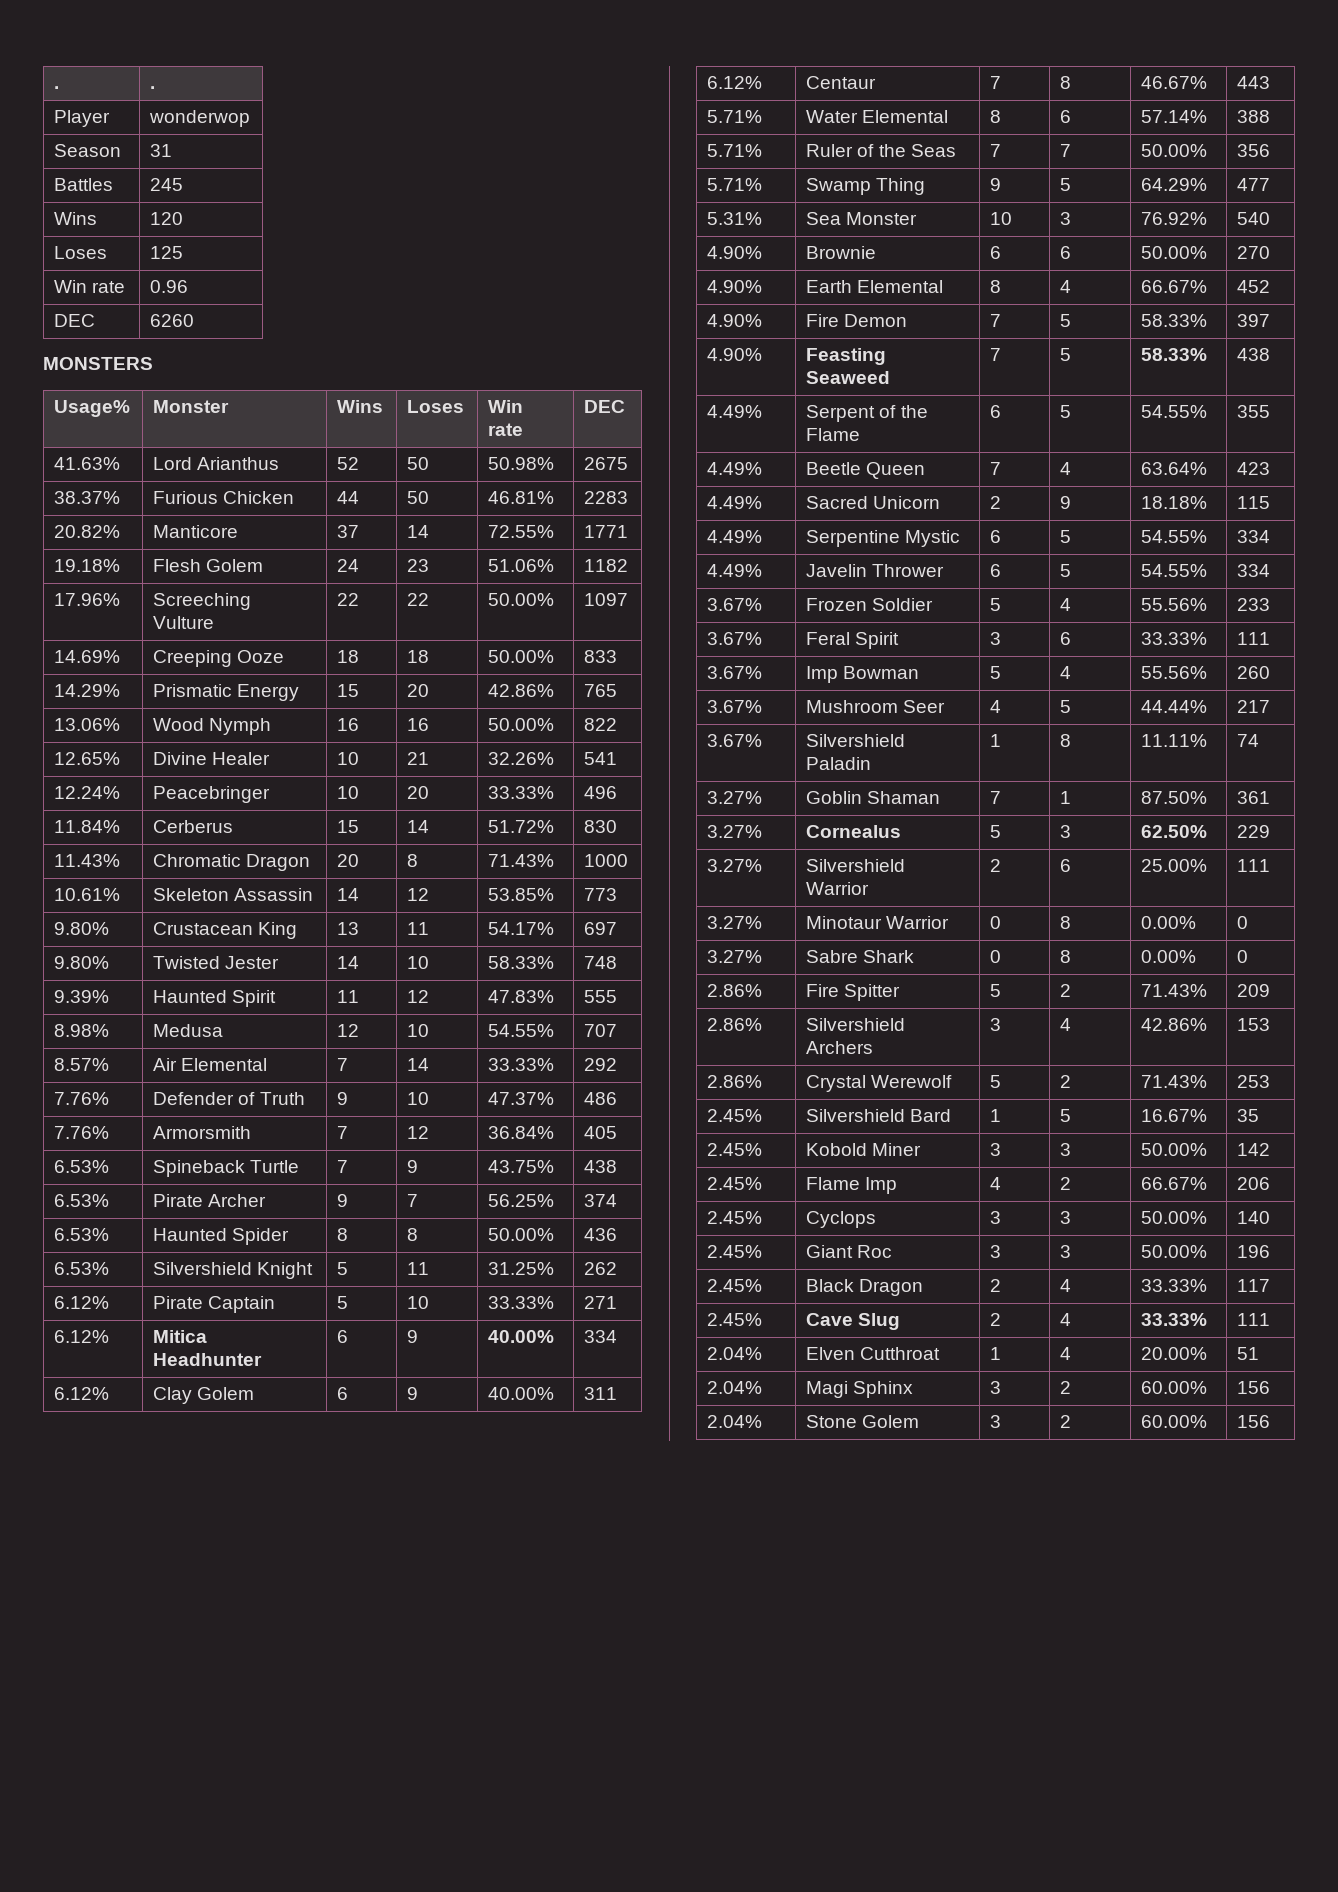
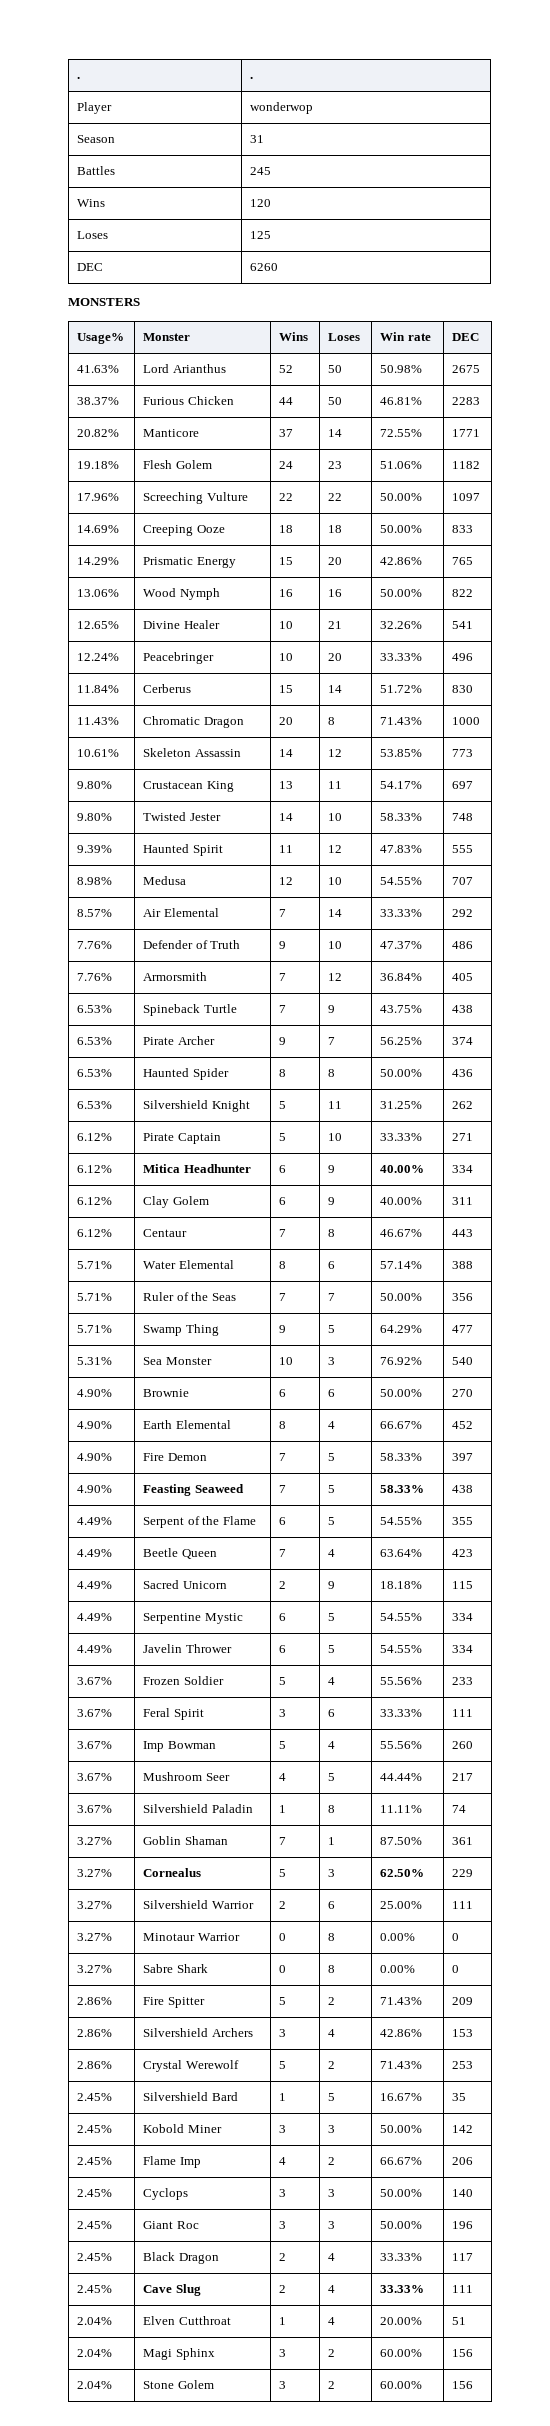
- Win rate | 0.96

